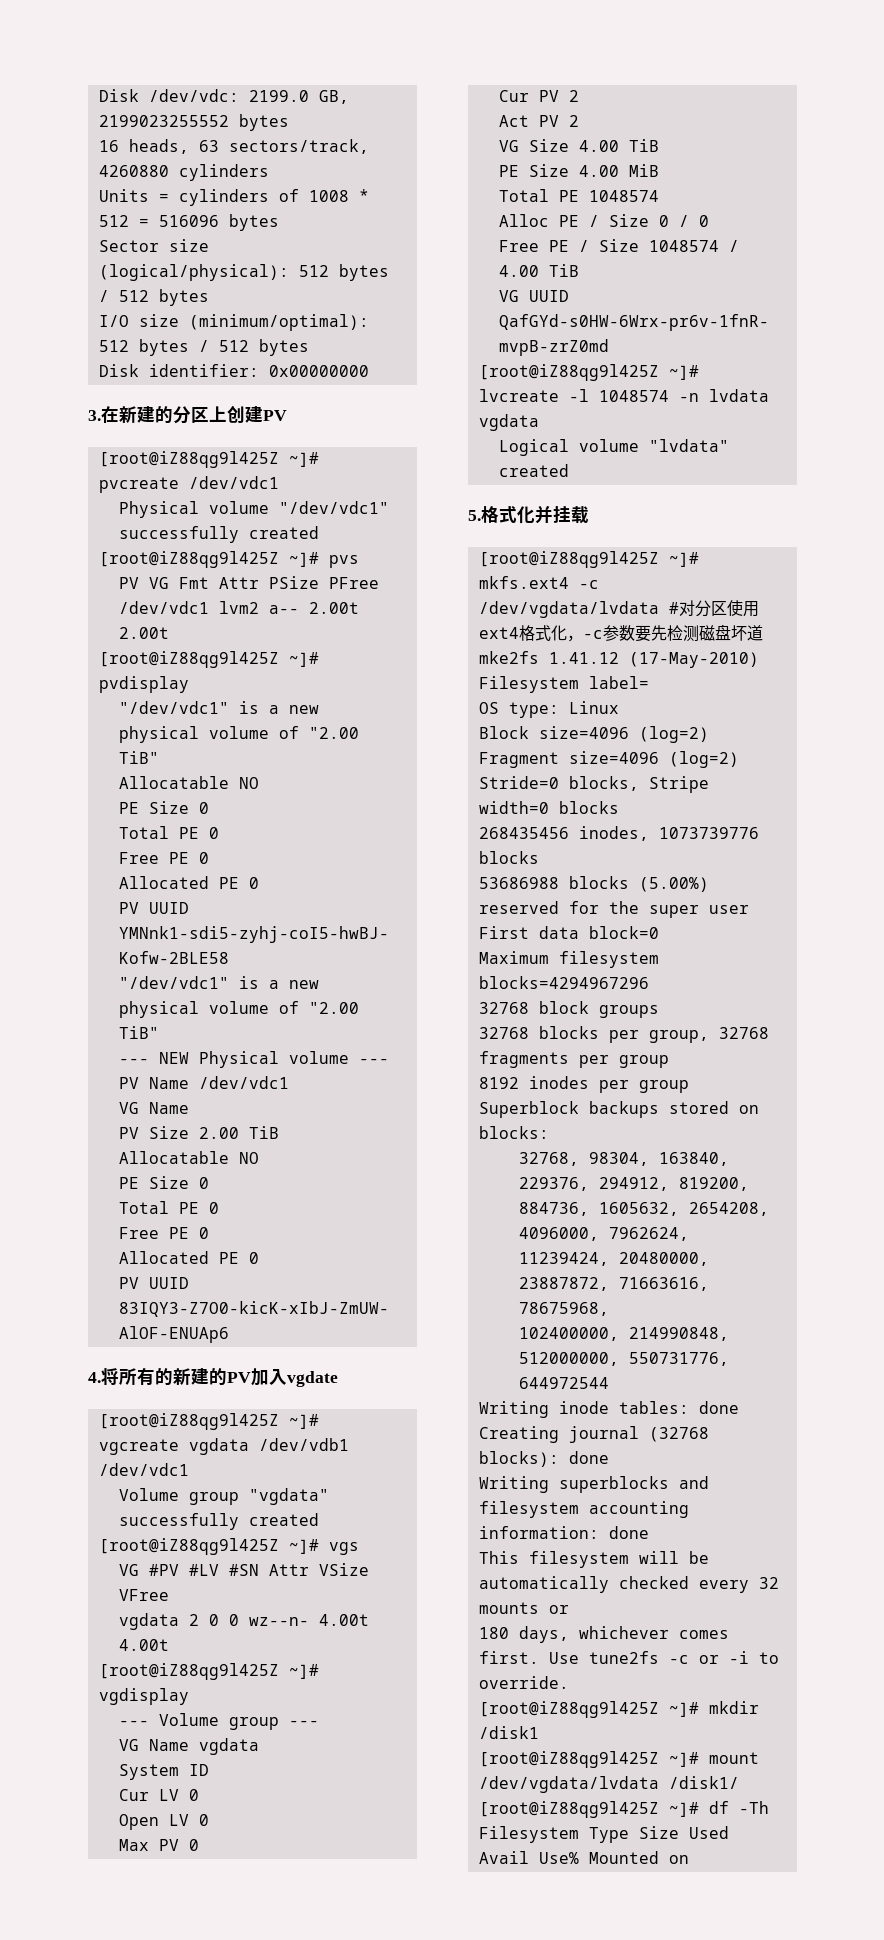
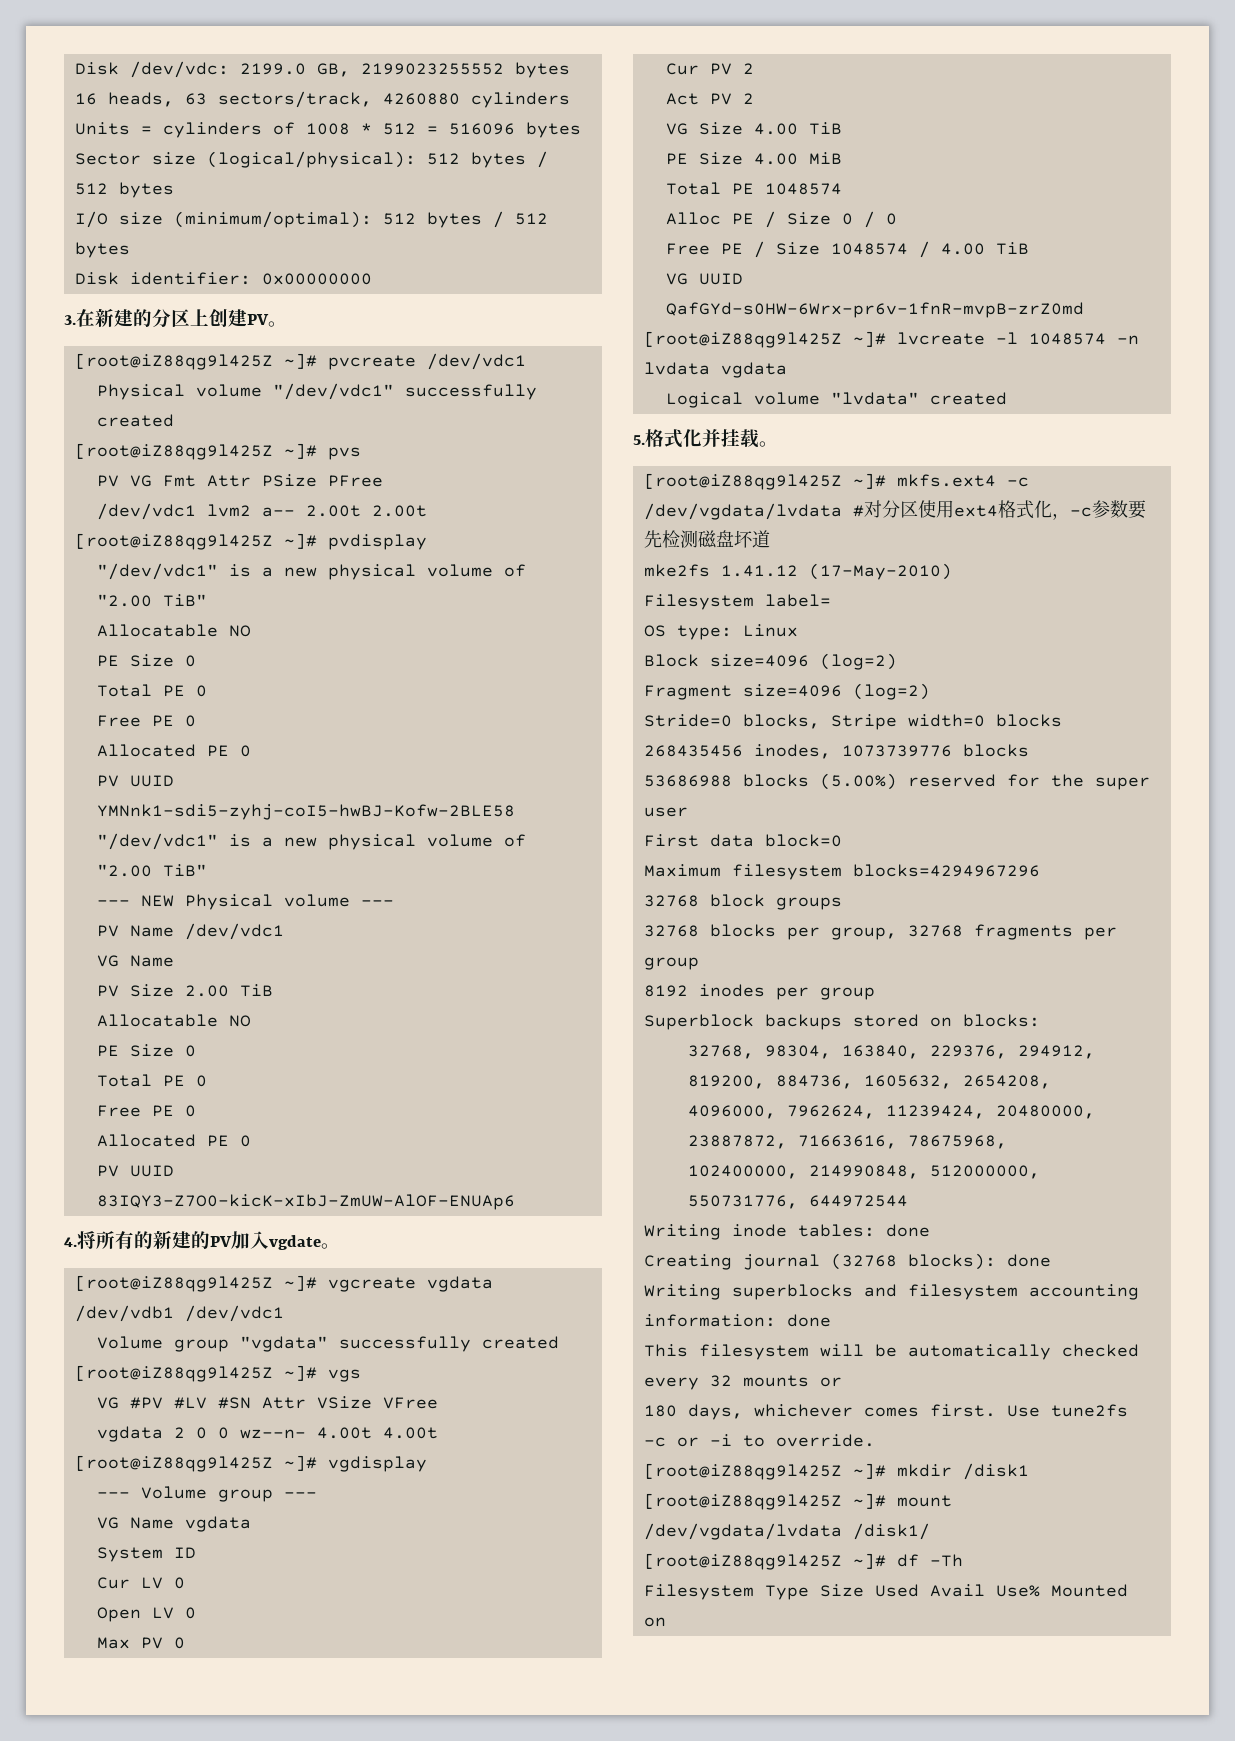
- 3.在新建的分区上创建PV
+ 3.在新建的分区上创建PV。
- 4.将所有的新建的PV加入vgdate
+ 4.将所有的新建的PV加入vgdate。
- 5.格式化并挂载
+ 5.格式化并挂载。

